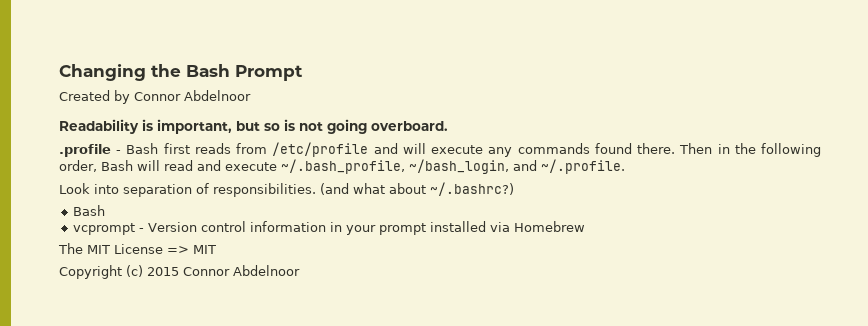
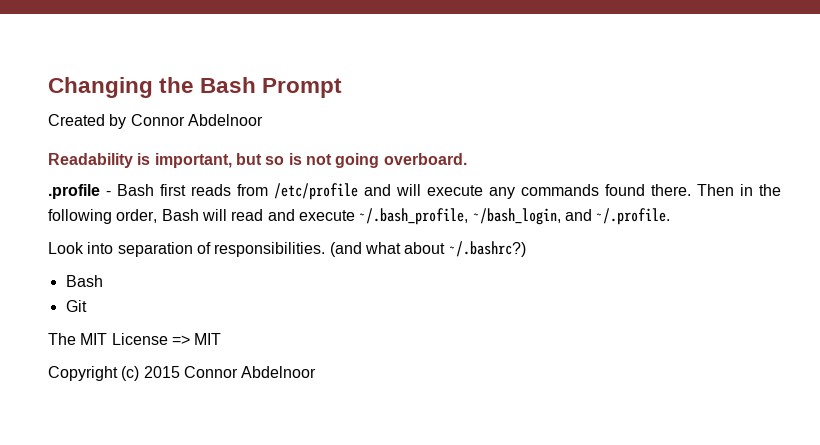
- vcprompt - Version control information in your prompt installed via Homebrew
+ Git

